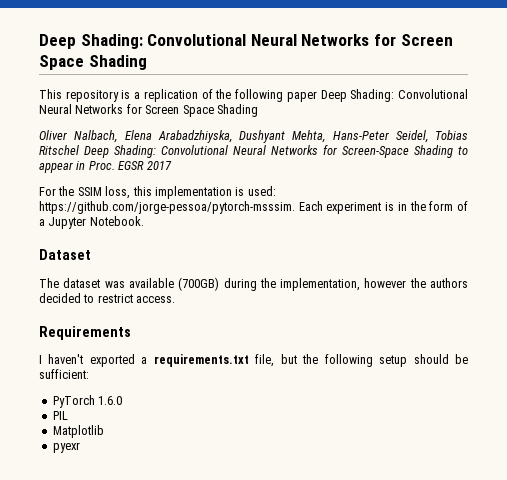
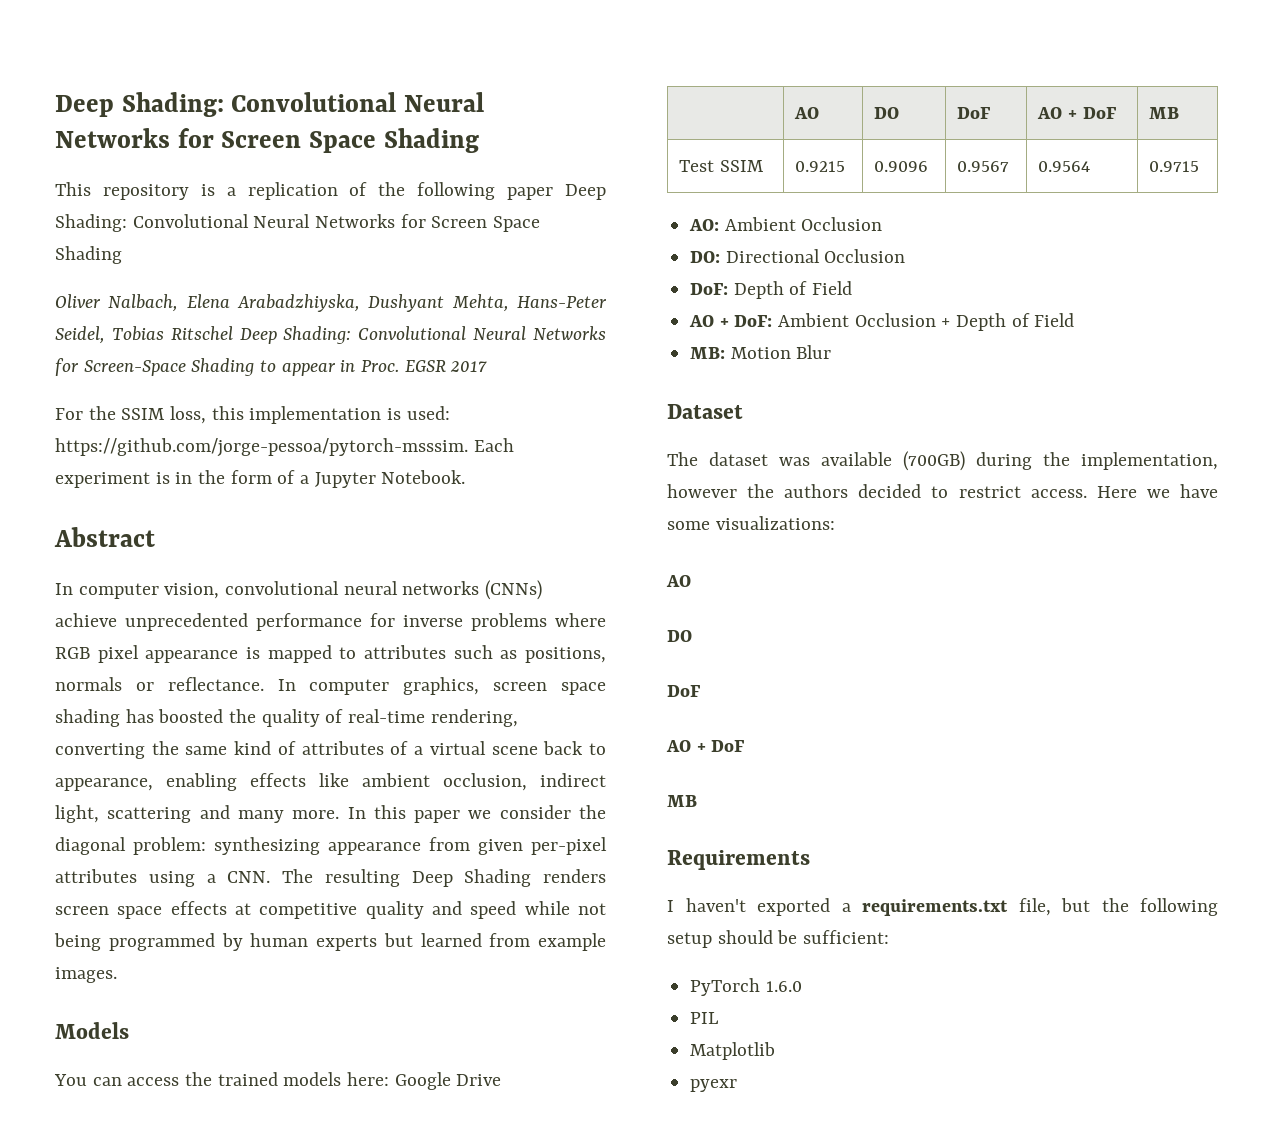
+ Abstract
+ In computer vision, convolutional neural networks (CNNs) achieve unprecedented performance for inverse problems where RGB pixel appearance is mapped to attributes such as positions, normals or reflectance. In computer graphics, screen space shading has boosted the quality of real-time rendering, converting the same kind of attributes of a virtual scene back to appearance, enabling effects like ambient occlusion, indirect light, scattering and many more. In this paper we consider the diagonal problem: synthesizing appearance from given per-pixel attributes using a CNN. The resulting Deep Shading renders screen space effects at competitive quality and speed while not being programmed by human experts but learned from example images.
+ Models
+ You can access the trained models here: Google Drive
+ | AO | DO | DoF | AO + DoF | MB
+ Test SSIM | 0.9215 | 0.9096 | 0.9567 | 0.9564 | 0.9715
+ AO: Ambient Occlusion
+ DO: Directional Occlusion
+ DoF: Depth of Field
+ AO + DoF: Ambient Occlusion + Depth of Field
+ MB: Motion Blur
+ Here we have some visualizations:
+ AO
+ DO
+ DoF
+ AO + DoF
+ MB

